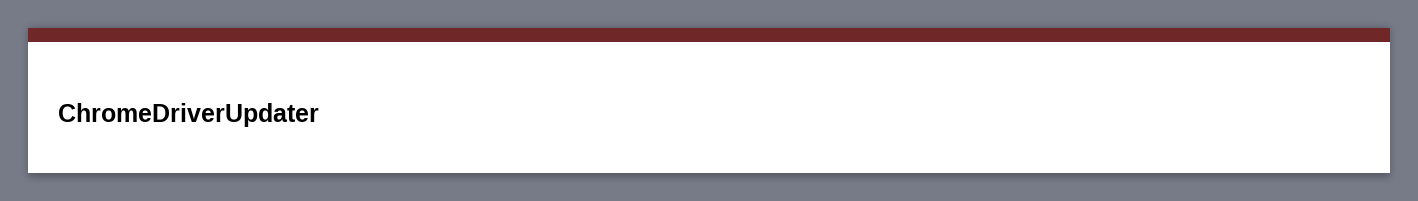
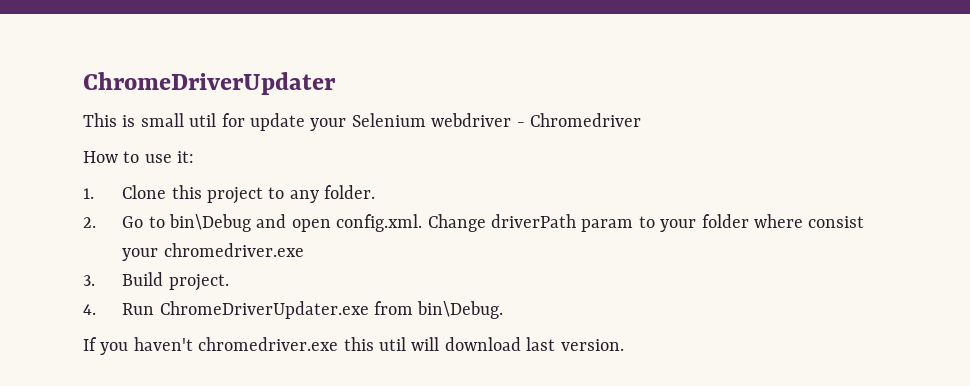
+ This is small util for update your Selenium webdriver - Chromedriver
+ How to use it:
+ 1. Clone this project to any folder.
+ 2. Go to bin\Debug and open config.xml. Change driverPath param to your folder where consist your chromedriver.exe
+ 3. Build project.
+ 4. Run ChromeDriverUpdater.exe from bin\Debug.
+ If you haven't chromedriver.exe this util will download last version.

